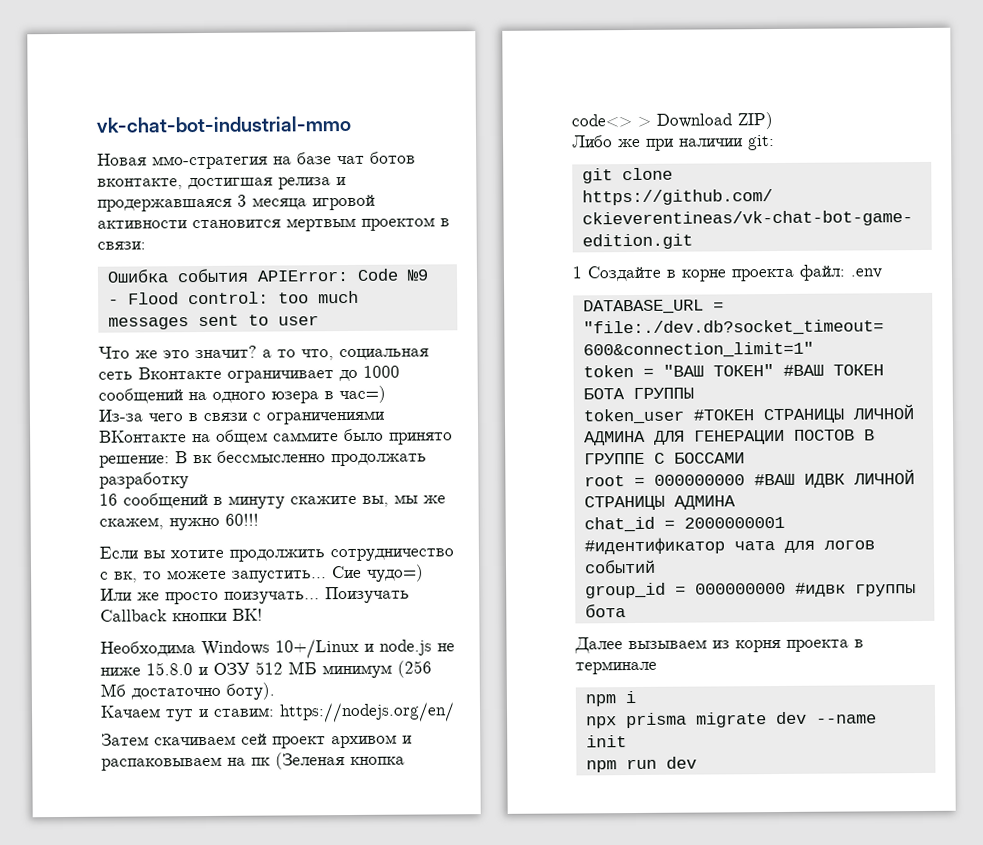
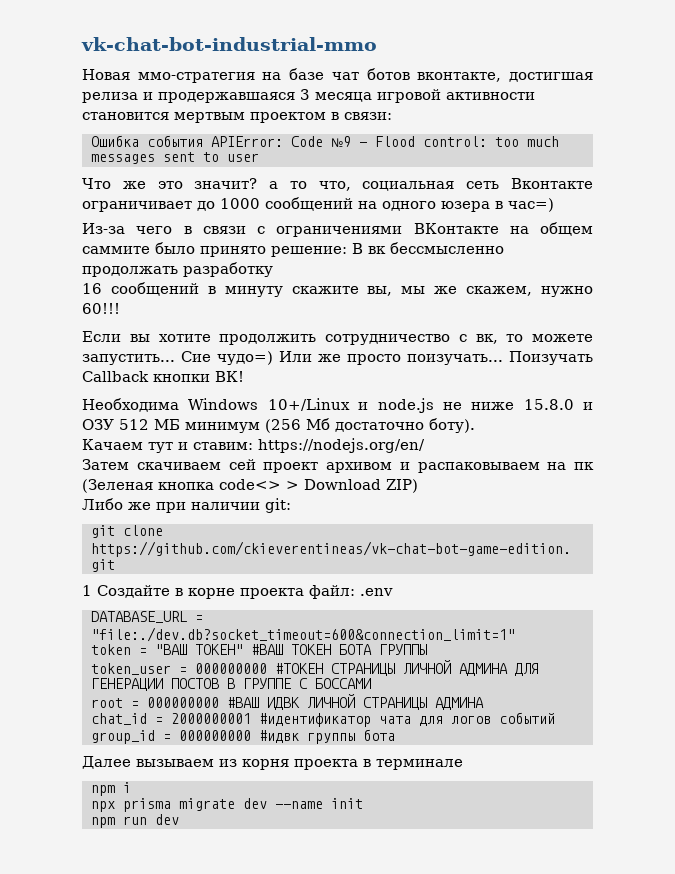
- token_user #ТОКЕН СТРАНИЦЫ ЛИЧНОЙ АДМИНА ДЛЯ ГЕНЕРАЦИИ ПОСТОВ В ГРУППЕ С БОССАМИ
+ token_user = 000000000 #ТОКЕН СТРАНИЦЫ ЛИЧНОЙ АДМИНА ДЛЯ ГЕНЕРАЦИИ ПОСТОВ В ГРУППЕ С БОССАМИ

